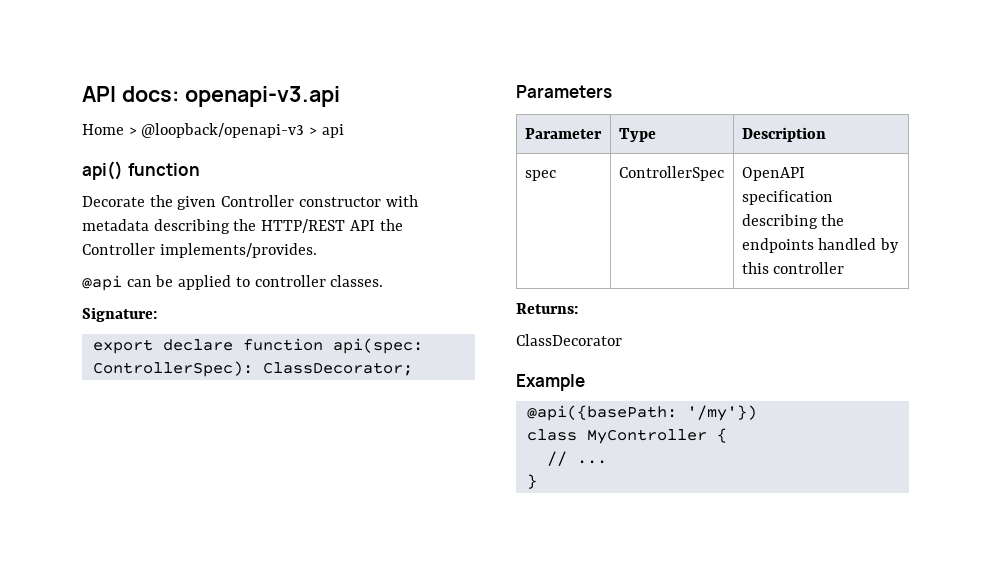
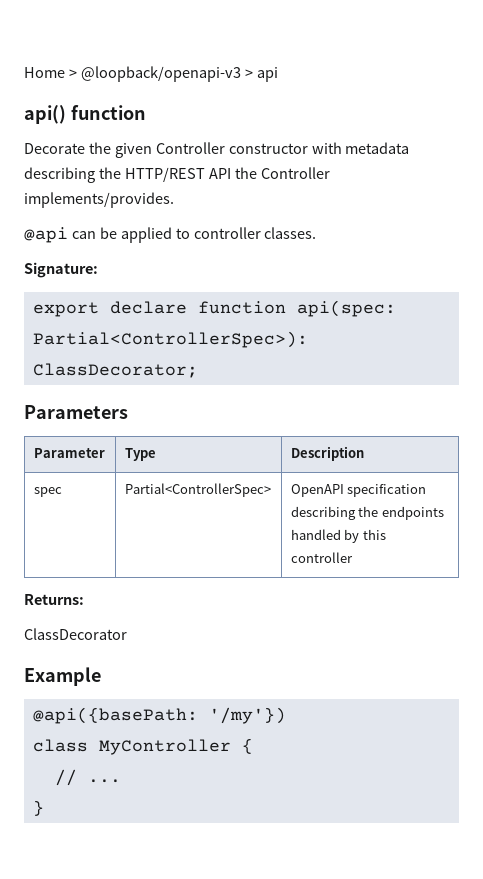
- API docs: openapi-v3.api
- export declare function api(spec: ControllerSpec): ClassDecorator;
+ export declare function api(spec: Partial<ControllerSpec>): ClassDecorator;
- spec | ControllerSpec | OpenAPI specification describing the endpoints handled by this controller
+ spec | Partial<ControllerSpec> | OpenAPI specification describing the endpoints handled by this controller

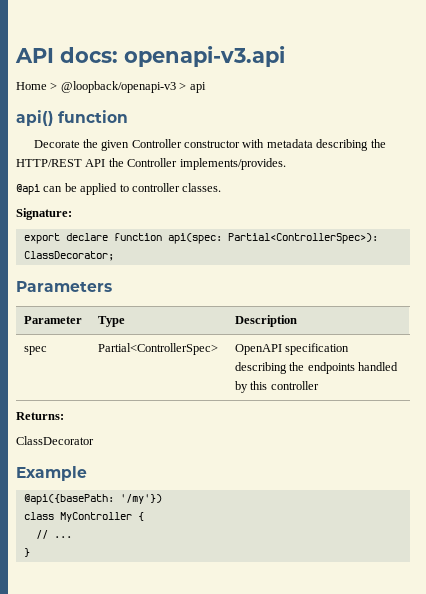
+ API docs: openapi-v3.api

